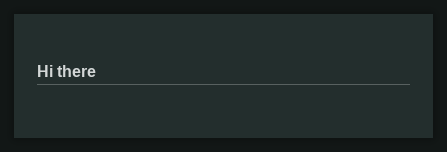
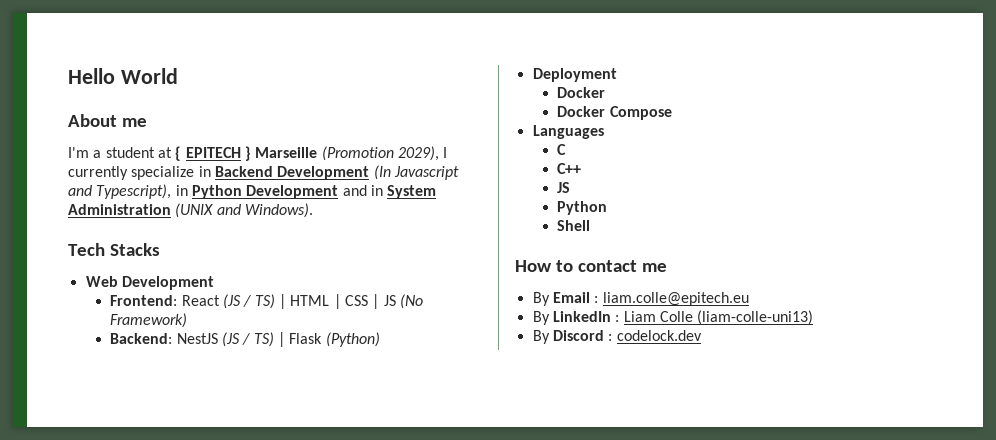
- Hi there
+ Hello World
+ About me
+ I'm a student at { EPITECH } Marseille (Promotion 2029), I currently specialize in Backend Development (In Javascript and Typescript), in Python Development and in System Administration (UNIX and Windows).
+ Tech Stacks
+ Web Development
+ Frontend: React (JS / TS) | HTML | CSS | JS (No Framework)
+ Backend: NestJS (JS / TS) | Flask (Python)
+ Deployment
+ Docker
+ Docker Compose
+ Languages
+ C
+ C++
+ JS
+ Python
+ Shell
+ How to contact me
+ By Email : liam.colle@epitech.eu
+ By LinkedIn : Liam Colle (liam-colle-uni13)
+ By Discord : codelock.dev

